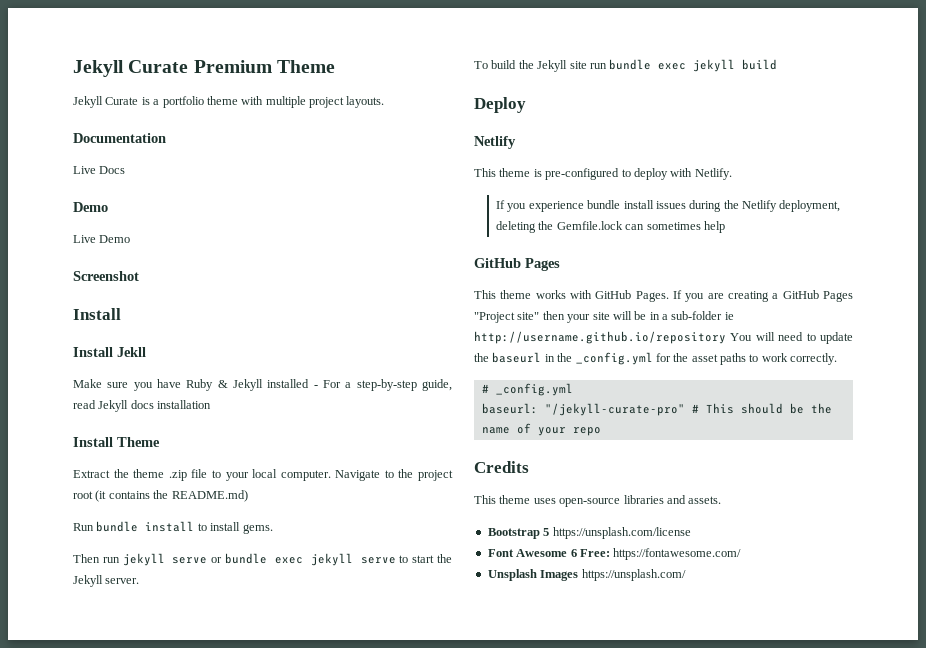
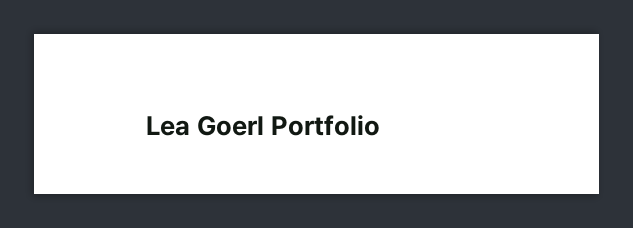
- Jekyll Curate Premium Theme
- Jekyll Curate is a portfolio theme with multiple project layouts.
- Documentation
- Live Docs
- Demo
- Live Demo
- Screenshot
- Install
- Install Jekll
- Make sure you have Ruby & Jekyll installed - For a step-by-step guide, read Jekyll docs installation
- Install Theme
- Extract the theme .zip file to your local computer. Navigate to the project root (it contains the README.md)
- Run bundle install to install gems.
- Then run jekyll serve or bundle exec jekyll serve to start the Jekyll server.
- To build the Jekyll site run bundle exec jekyll build
- Deploy
- Netlify
- This theme is pre-configured to deploy with Netlify.
- If you experience bundle install issues during the Netlify deployment, deleting the Gemfile.lock can sometimes help
- GitHub Pages
- This theme works with GitHub Pages. If you are creating a GitHub Pages "Project site" then your site will be in a sub-folder ie http://username.github.io/repository You will need to update the baseurl in the _config.yml for the asset paths to work correctly.
- # _config.yml
- baseurl: "/jekyll-curate-pro" # This should be the name of your repo
- Credits
- This theme uses open-source libraries and assets.
- Bootstrap 5 https://unsplash.com/license
- Font Awesome 6 Free: https://fontawesome.com/
- Unsplash Images https://unsplash.com/
+ Lea Goerl Portfolio

